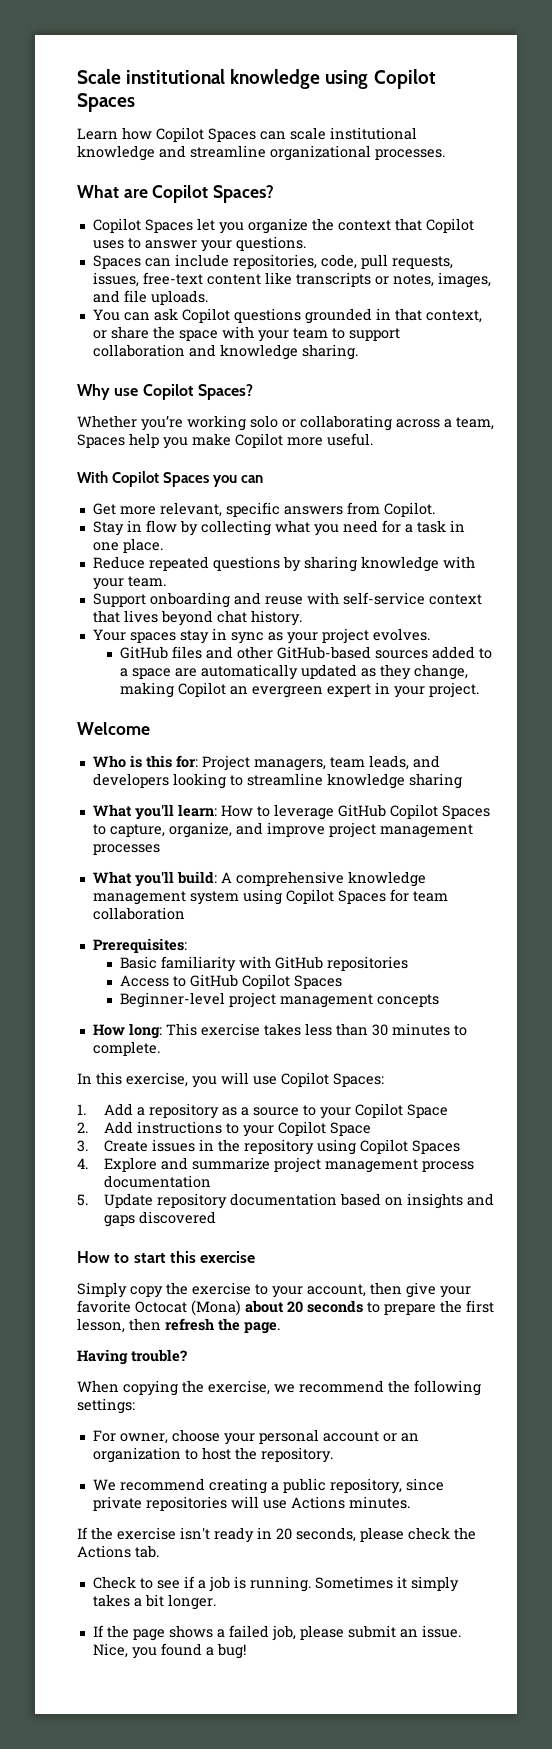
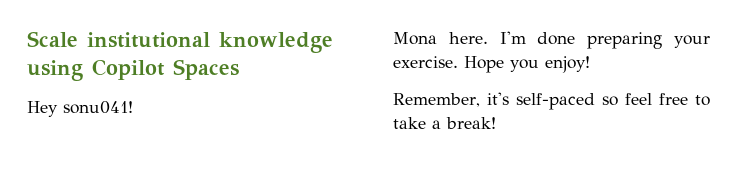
- Learn how Copilot Spaces can scale institutional knowledge and streamline organizational processes.
- What are Copilot Spaces?
- Copilot Spaces let you organize the context that Copilot uses to answer your questions.
- Spaces can include repositories, code, pull requests, issues, free-text content like transcripts or notes, images, and file uploads.
- You can ask Copilot questions grounded in that context, or share the space with your team to support collaboration and knowledge sharing.
- Why use Copilot Spaces?
- Whether you’re working solo or collaborating across a team, Spaces help you make Copilot more useful.
- With Copilot Spaces you can
- Get more relevant, specific answers from Copilot.
- Stay in flow by collecting what you need for a task in one place.
- Reduce repeated questions by sharing knowledge with your team.
- Support onboarding and reuse with self-service context that lives beyond chat history.
- Your spaces stay in sync as your project evolves.
- GitHub files and other GitHub-based sources added to a space are automatically updated as they change, making Copilot an evergreen expert in your project.
- Welcome
- Who is this for: Project managers, team leads, and developers looking to streamline knowledge sharing
- What you'll learn: How to leverage GitHub Copilot Spaces to capture, organize, and improve project management processes
- What you'll build: A comprehensive knowledge management system using Copilot Spaces for team collaboration
- Prerequisites:
- Basic familiarity with GitHub repositories
- Access to GitHub Copilot Spaces
- Beginner-level project management concepts
- How long: This exercise takes less than 30 minutes to complete.
- In this exercise, you will use Copilot Spaces:
- 1. Add a repository as a source to your Copilot Space
- 2. Add instructions to your Copilot Space
- 3. Create issues in the repository using Copilot Spaces
- 4. Explore and summarize project management process documentation
- 5. Update repository documentation based on insights and gaps discovered
- How to start this exercise
- Simply copy the exercise to your account, then give your favorite Octocat (Mona) about 20 seconds to prepare the first lesson, then refresh the page.
- Having trouble?
- When copying the exercise, we recommend the following settings:
- For owner, choose your personal account or an organization to host the repository.
- We recommend creating a public repository, since private repositories will use Actions minutes.
- If the exercise isn't ready in 20 seconds, please check the Actions tab.
- Check to see if a job is running. Sometimes it simply takes a bit longer.
- If the page shows a failed job, please submit an issue. Nice, you found a bug!
+ Hey sonu041!
+ Mona here. I'm done preparing your exercise. Hope you enjoy!
+ Remember, it's self-paced so feel free to take a break!

